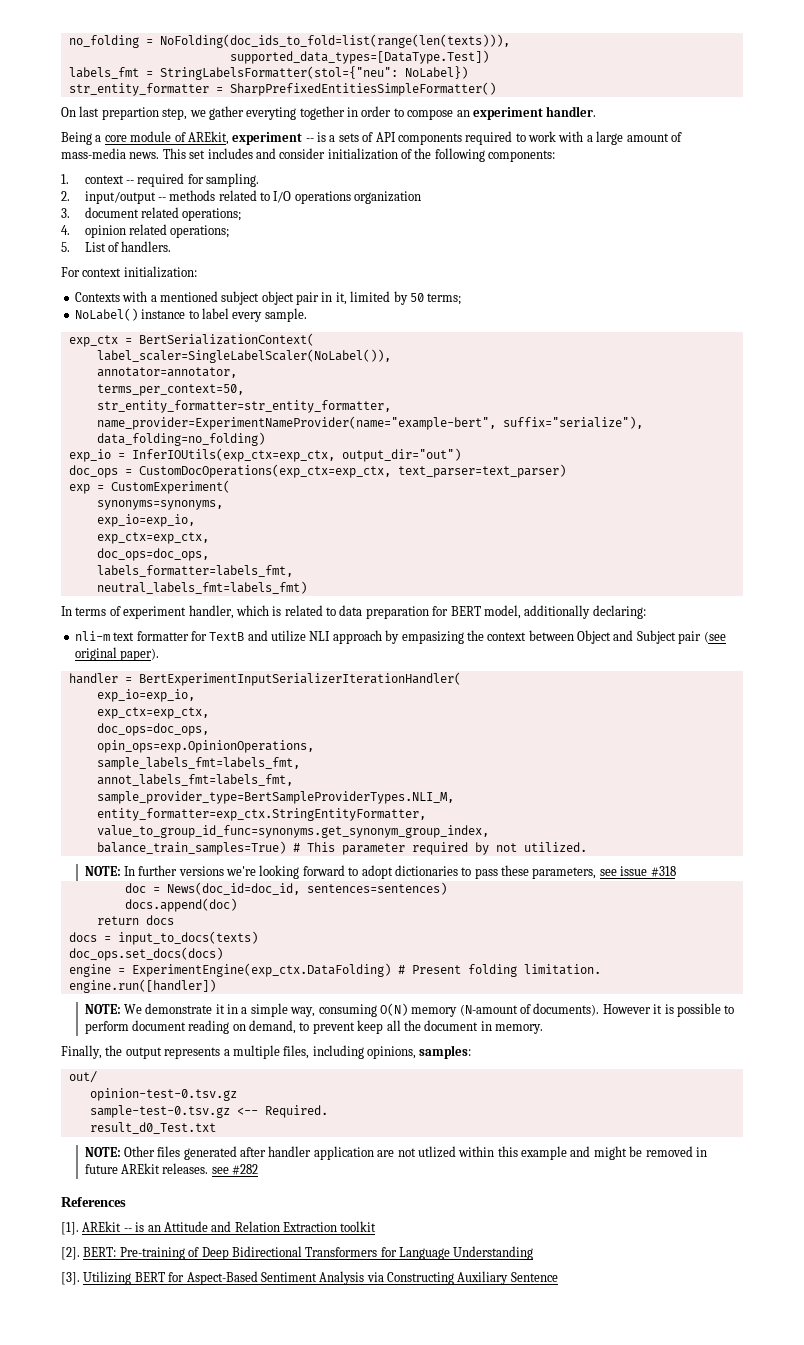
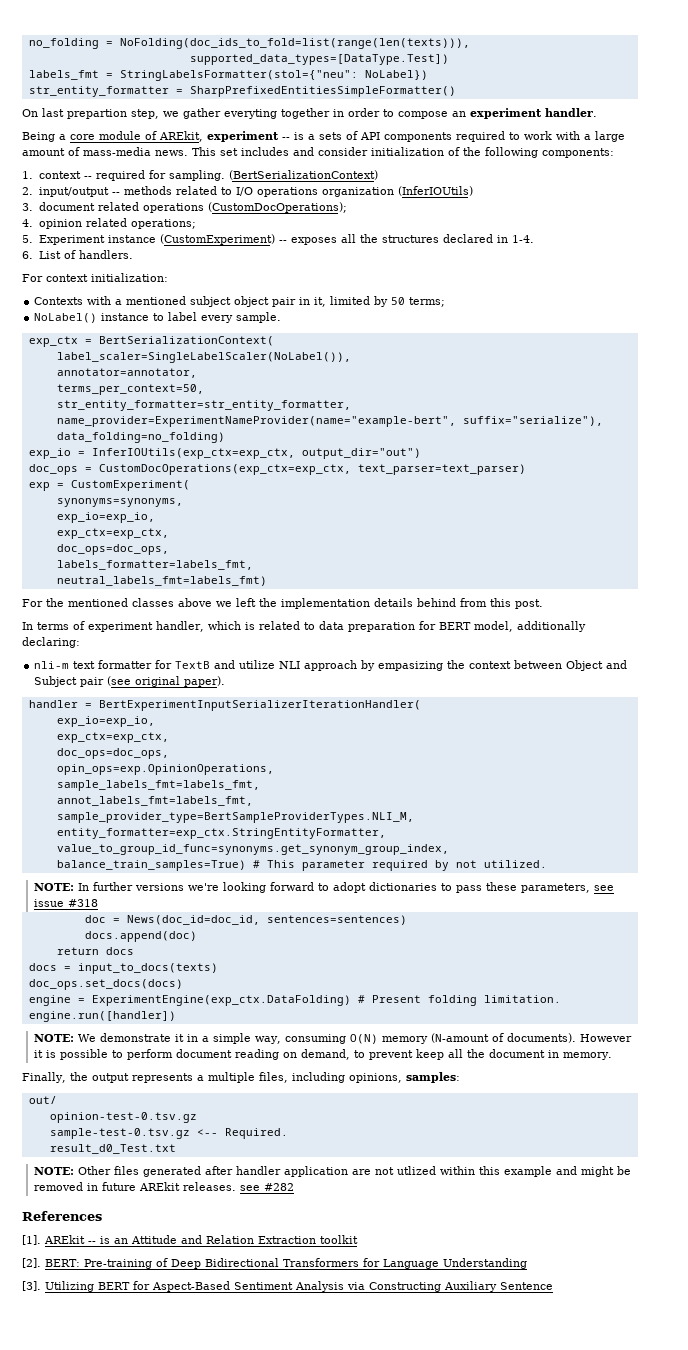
+ (BertSerializationContext)
- 2. input/output -- methods related to I/O operations organization
+ 2. input/output -- methods related to I/O operations organization (InferIOUtils)
- 3. document related operations;
+ 3. document related operations (CustomDocOperations);
- 5. List of handlers.
+ 5. Experiment instance (CustomExperiment) -- exposes all the structures declared in 1-4.
+ 6. List of handlers.
+ For the mentioned classes above we left the implementation details behind from this post.

